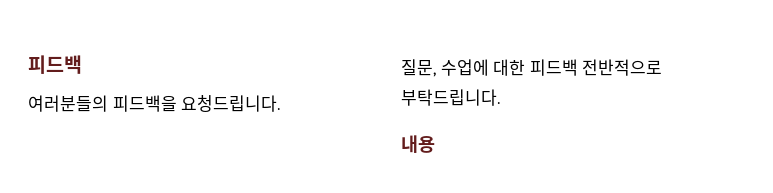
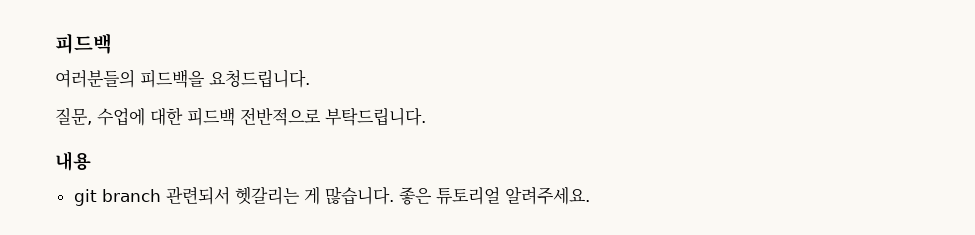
+ git branch 관련되서 헷갈리는 게 많습니다. 좋은 튜토리얼 알려주세요.

